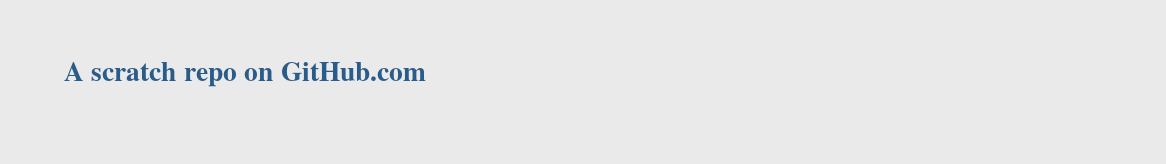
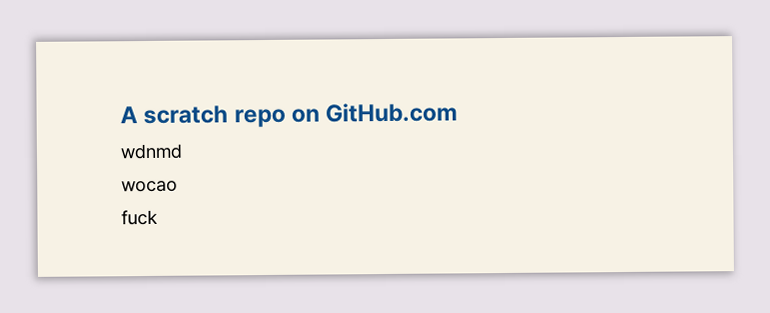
+ wdnmd
+ wocao
+ fuck

